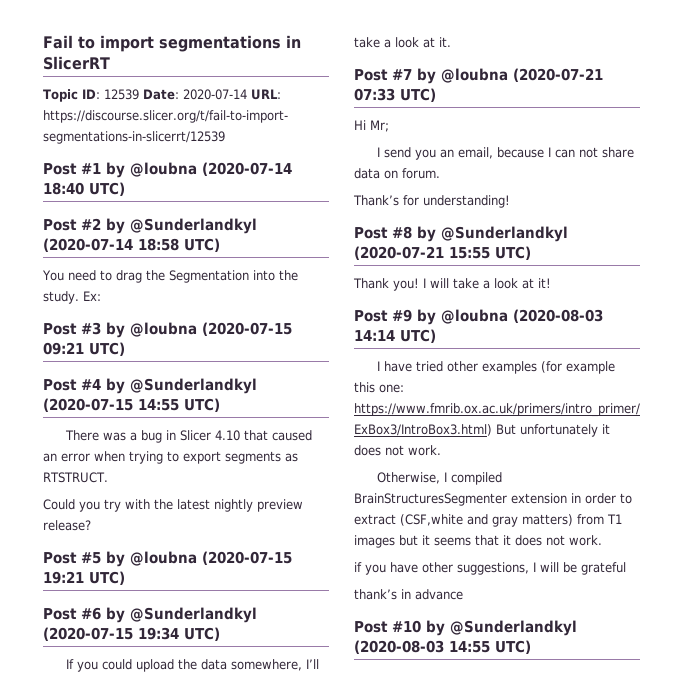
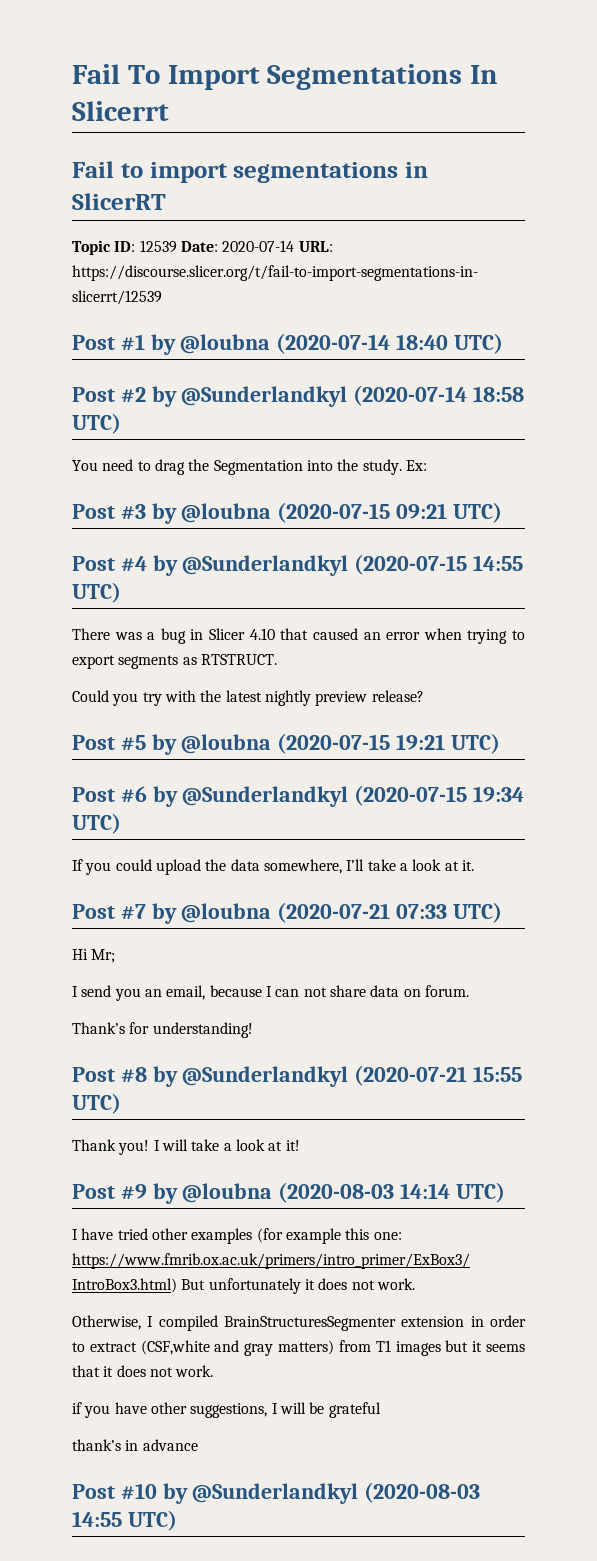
+ Fail To Import Segmentations In Slicerrt

